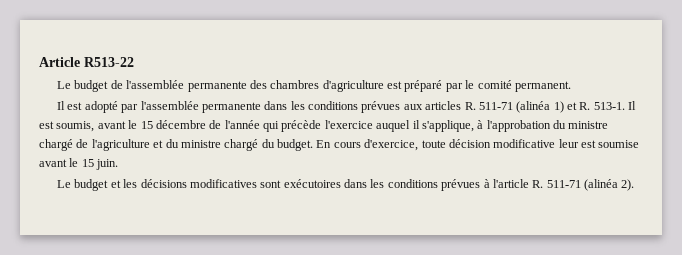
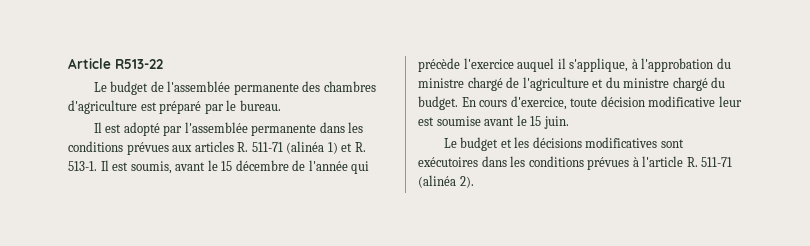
- Le budget de l'assemblée permanente des chambres d'agriculture est préparé par le comité permanent.
+ Le budget de l'assemblée permanente des chambres d'agriculture est préparé par le bureau.

